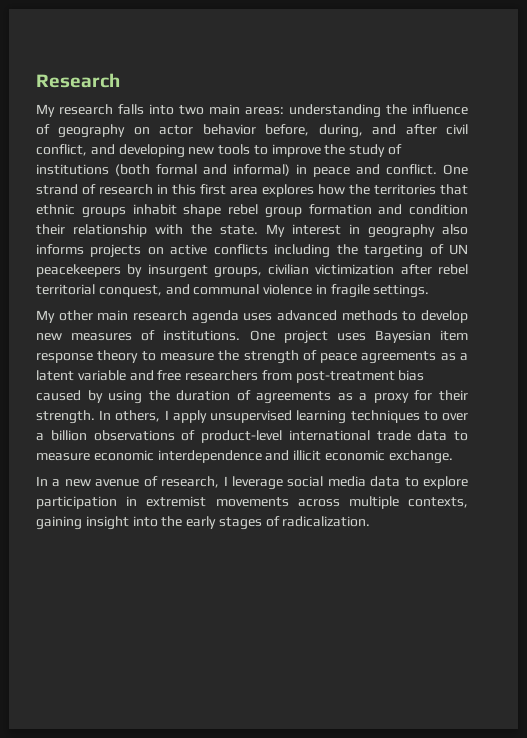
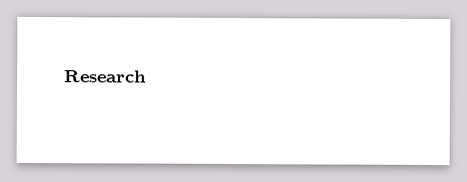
- My research falls into two main areas: understanding the influence of geography on actor behavior before, during, and after civil conflict, and developing new tools to improve the study of institutions (both formal and informal) in peace and conflict. One strand of research in this first area explores how the territories that ethnic groups inhabit shape rebel group formation and condition their relationship with the state. My interest in geography also informs projects on active conflicts including the targeting of UN peacekeepers by insurgent groups, civilian victimization after rebel territorial conquest, and communal violence in fragile settings.
- My other main research agenda uses advanced methods to develop new measures of institutions. One project uses Bayesian item response theory to measure the strength of peace agreements as a latent variable and free researchers from post-treatment bias caused by using the duration of agreements as a proxy for their strength. In others, I apply unsupervised learning techniques to over a billion observations of product-level international trade data to measure economic interdependence and illicit economic exchange.
- In a new avenue of research, I leverage social media data to explore participation in extremist movements across multiple contexts, gaining insight into the early stages of radicalization.

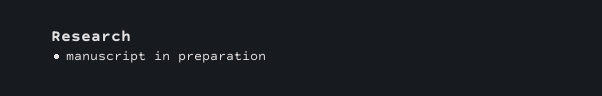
+ manuscript in preparation

